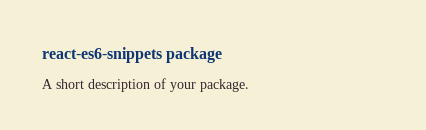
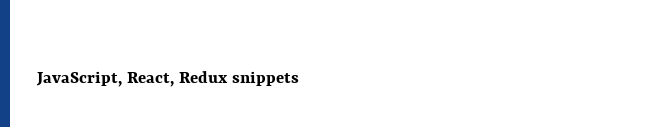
- react-es6-snippets package
- A short description of your package.
+ JavaScript, React, Redux snippets

